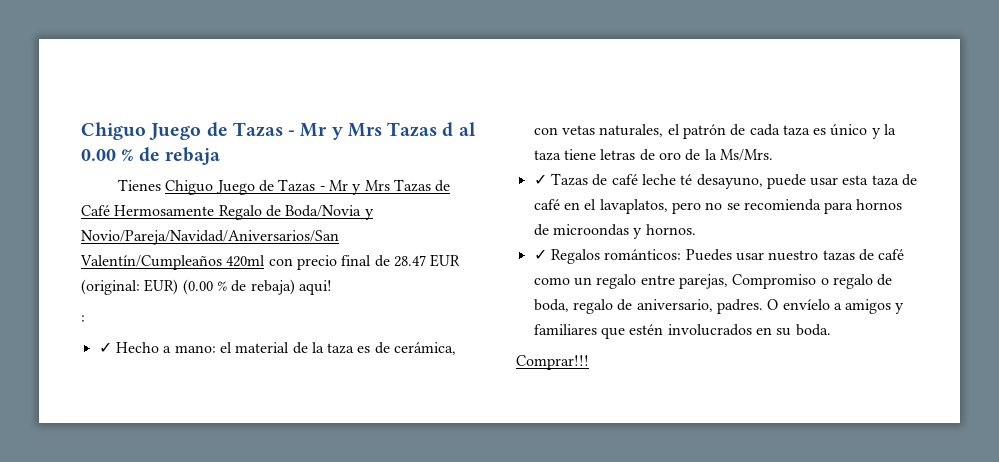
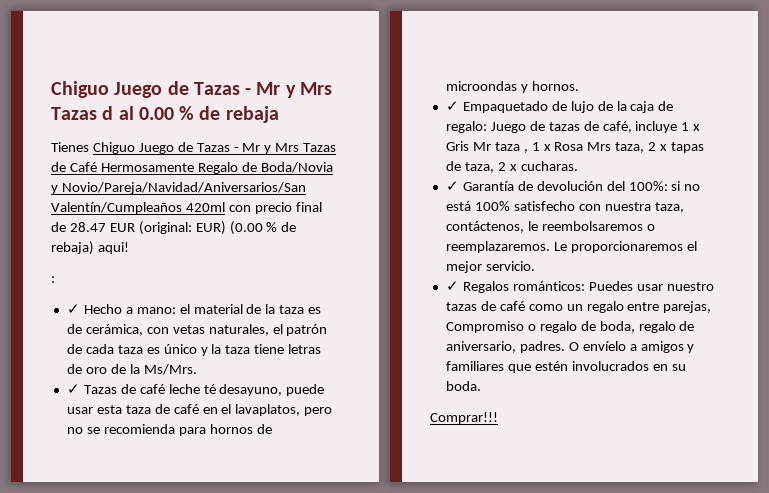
+ ✓ Empaquetado de lujo de la caja de regalo: Juego de tazas de café, incluye 1 x Gris Mr taza , 1 x Rosa Mrs taza, 2 x tapas de taza, 2 x cucharas.
+ ✓ Garantía de devolución del 100%: si no está 100% satisfecho con nuestra taza, contáctenos, le reembolsaremos o reemplazaremos. Le proporcionaremos el mejor servicio.

